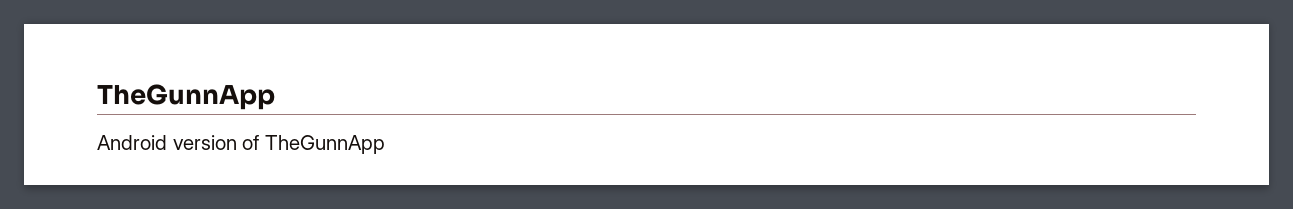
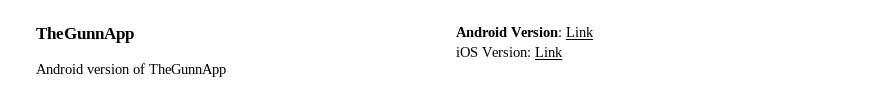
+ Android Version: Link
+ iOS Version: Link

